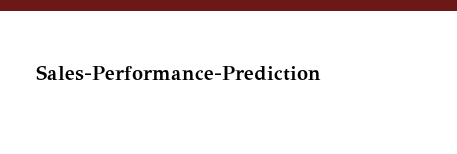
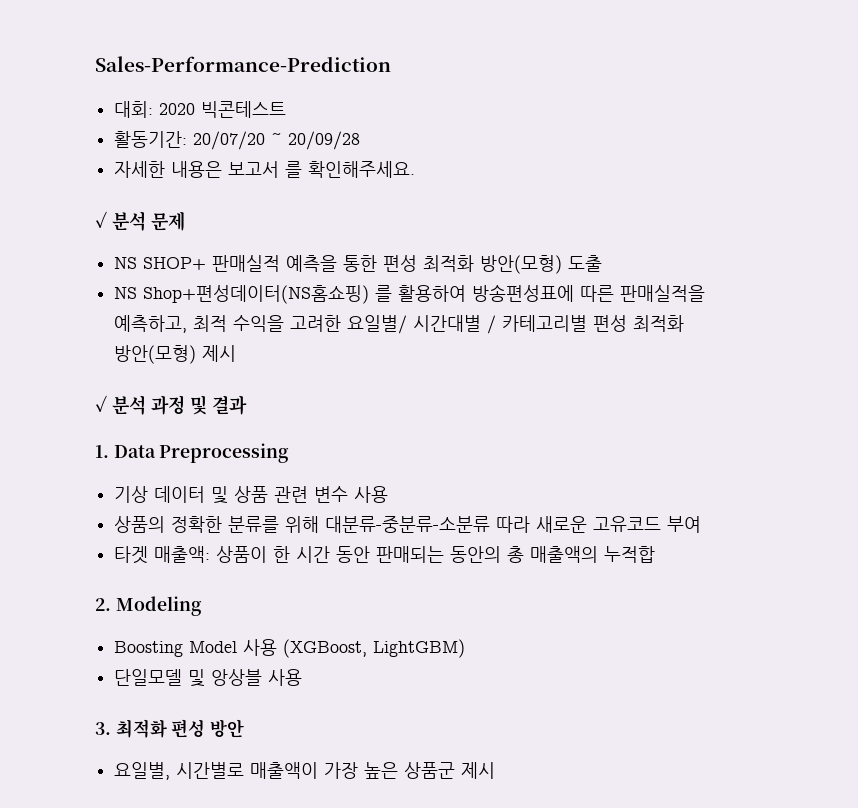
+ 대회: 2020 빅콘테스트
+ 활동기간: 20/07/20 ~ 20/09/28
+ 자세한 내용은 보고서 를 확인해주세요.
+ ✓ 분석 문제
+ NS SHOP+ 판매실적 예측을 통한 편성 최적화 방안(모형) 도출
+ NS Shop+편성데이터(NS홈쇼핑) 를 활용하여 방송편성표에 따른 판매실적을 예측하고, 최적 수익을 고려한 요일별/ 시간대별 / 카테고리별 편성 최적화 방안(모형) 제시
+ ✓ 분석 과정 및 결과
+ 1. Data Preprocessing
+ 기상 데이터 및 상품 관련 변수 사용
+ 상품의 정확한 분류를 위해 대분류-중분류-소분류 따라 새로운 고유코드 부여
+ 타겟 매출액: 상품이 한 시간 동안 판매되는 동안의 총 매출액의 누적합
+ 2. Modeling
+ Boosting Model 사용 (XGBoost, LightGBM)
+ 단일모델 및 앙상블 사용
+ 3. 최적화 편성 방안
+ 요일별, 시간별로 매출액이 가장 높은 상품군 제시

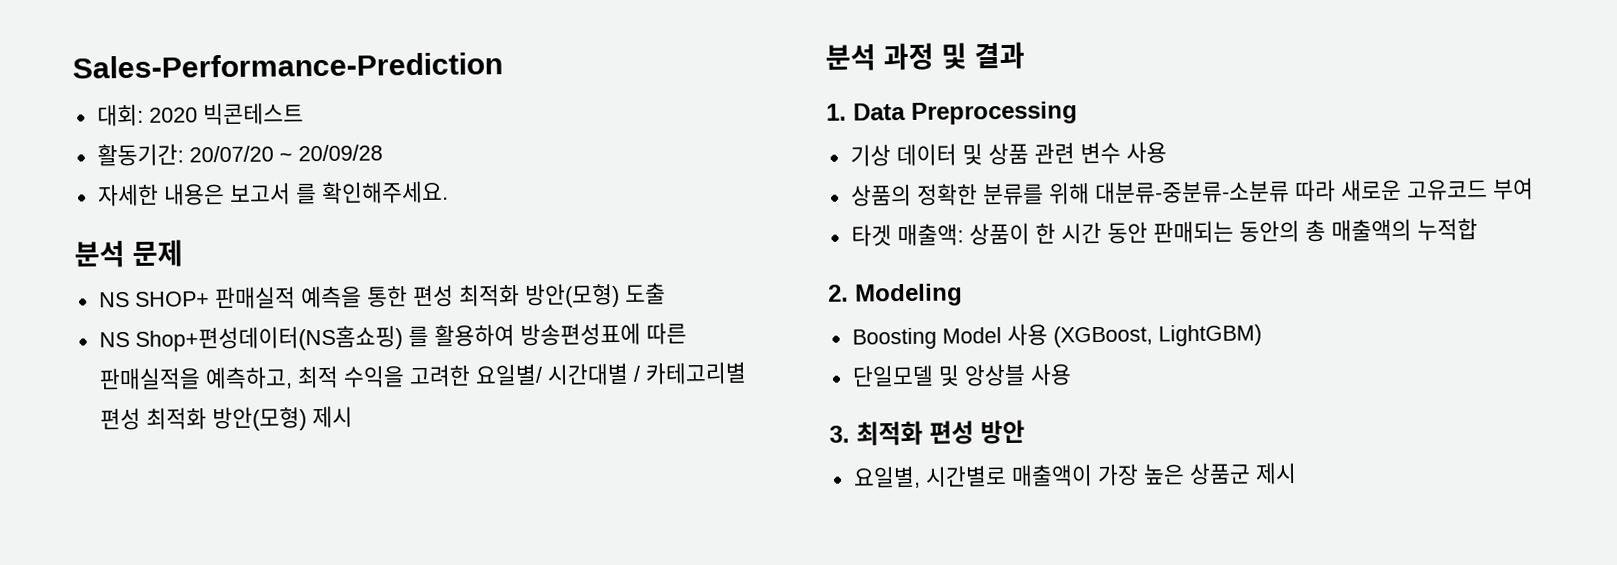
- ✓ 분석 문제
+ 분석 문제
- ✓ 분석 과정 및 결과
+ 분석 과정 및 결과

